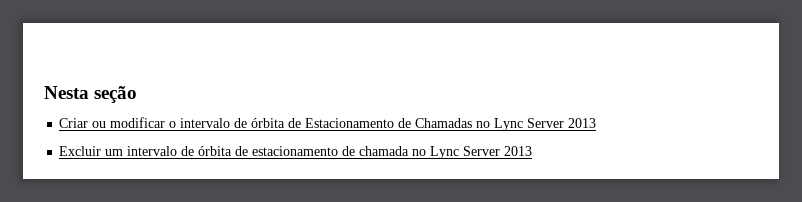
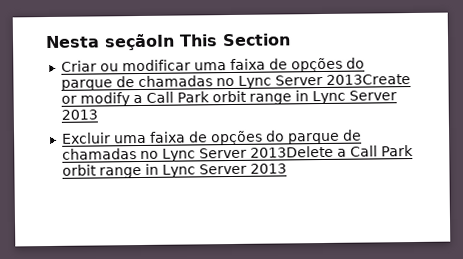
- Nesta seção
+ Nesta seçãoIn This Section
- Criar ou modificar o intervalo de órbita de Estacionamento de Chamadas no Lync Server 2013
- Excluir um intervalo de órbita de estacionamento de chamada no Lync Server 2013
+ Criar ou modificar uma faixa de opções do parque de chamadas no Lync Server 2013Create or modify a Call Park orbit range in Lync Server 2013
+ Excluir uma faixa de opções do parque de chamadas no Lync Server 2013Delete a Call Park orbit range in Lync Server 2013

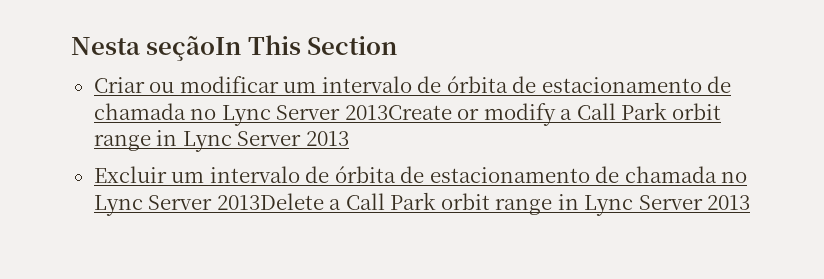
- Criar ou modificar uma faixa de opções do parque de chamadas no Lync Server 2013Create or modify a Call Park orbit range in Lync Server 2013
+ Criar ou modificar um intervalo de órbita de estacionamento de chamada no Lync Server 2013Create or modify a Call Park orbit range in Lync Server 2013
- Excluir uma faixa de opções do parque de chamadas no Lync Server 2013Delete a Call Park orbit range in Lync Server 2013
+ Excluir um intervalo de órbita de estacionamento de chamada no Lync Server 2013Delete a Call Park orbit range in Lync Server 2013

